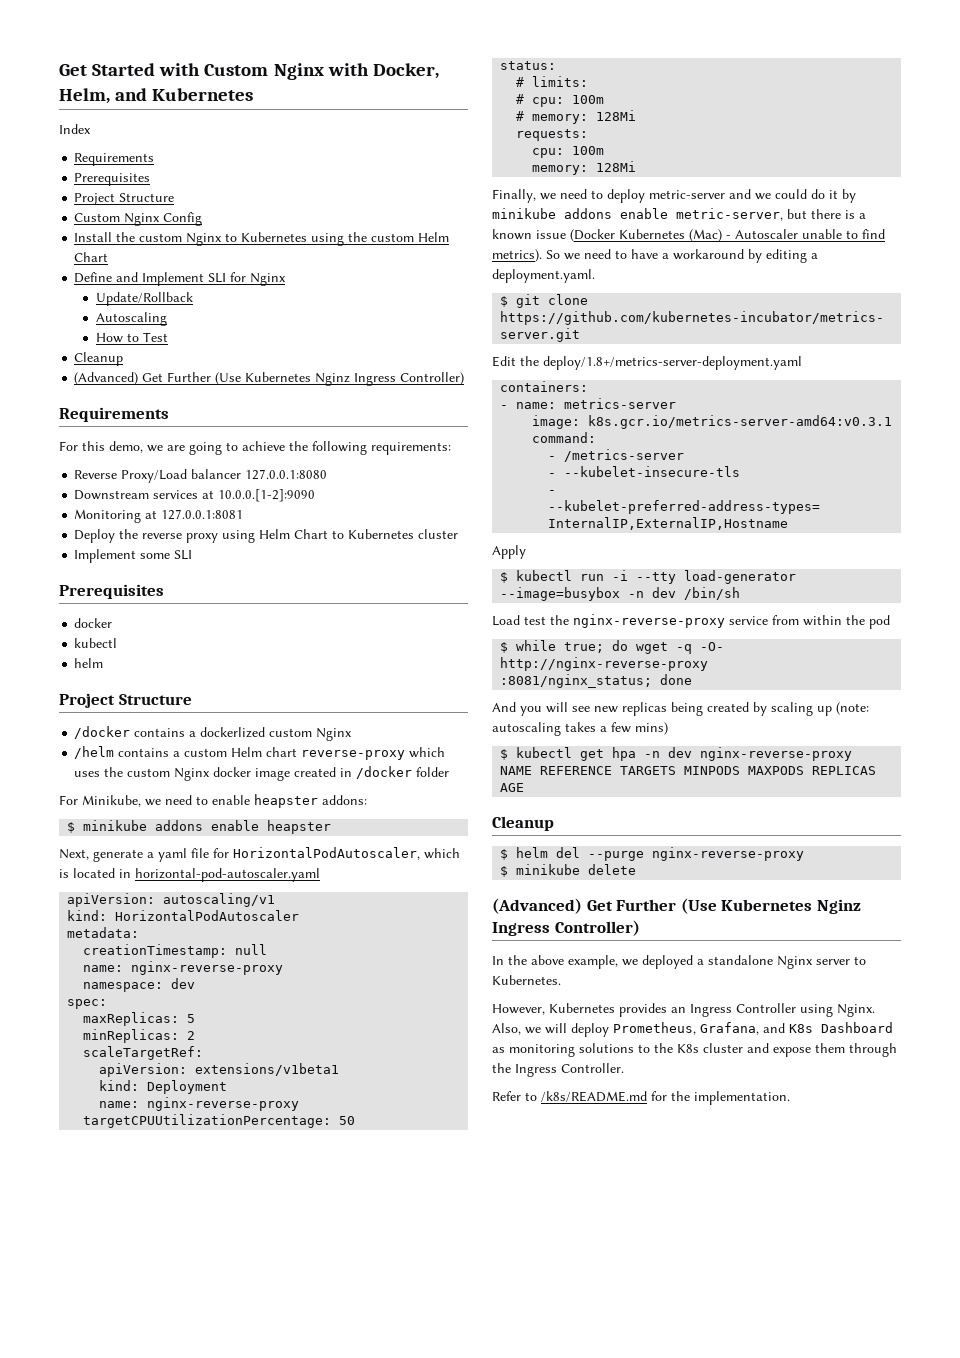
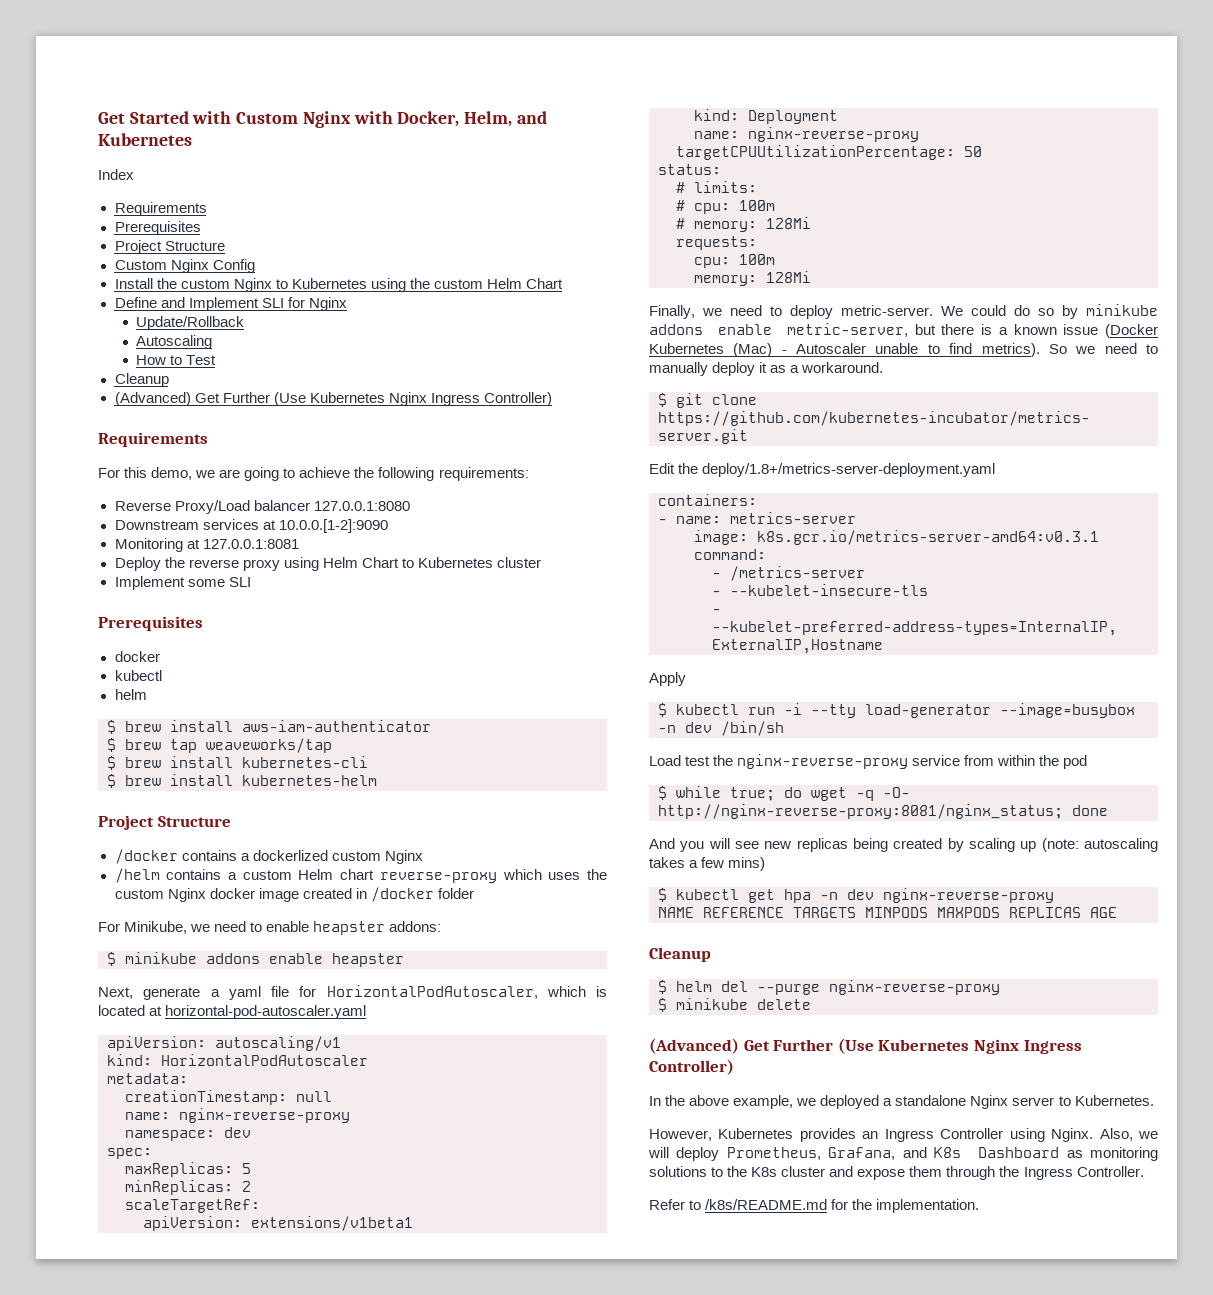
  How to Test
  Cleanup
- (Advanced) Get Further (Use Kubernetes Nginz Ingress Controller)
+ (Advanced) Get Further (Use Kubernetes Nginx Ingress Controller)
+ $ brew install aws-iam-authenticator
+ $ brew tap weaveworks/tap
+ $ brew install kubernetes-cli
+ $ brew install kubernetes-helm
- Next, generate a yaml file for HorizontalPodAutoscaler, which is located in horizontal-pod-autoscaler.yaml
+ Next, generate a yaml file for HorizontalPodAutoscaler, which is located at horizontal-pod-autoscaler.yaml
- Finally, we need to deploy metric-server and we could do it by minikube addons enable metric-server, but there is a known issue (Docker Kubernetes (Mac) - Autoscaler unable to find metrics).
+ Finally, we need to deploy metric-server. We could do so by minikube addons enable metric-server, but there is a known issue (Docker Kubernetes (Mac) - Autoscaler unable to find metrics).
- So we need to have a workaround by editing a deployment.yaml.
+ So we need to manually deploy it as a workaround.
- $ while true; do wget -q -O- http://nginx-reverse-proxy
- :8081/nginx_status; done
+ $ while true; do wget -q -O- http://nginx-reverse-proxy:8081/nginx_status; done
  $ minikube delete
- (Advanced) Get Further (Use Kubernetes Nginz Ingress Controller)
+ (Advanced) Get Further (Use Kubernetes Nginx Ingress Controller)

